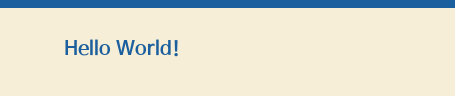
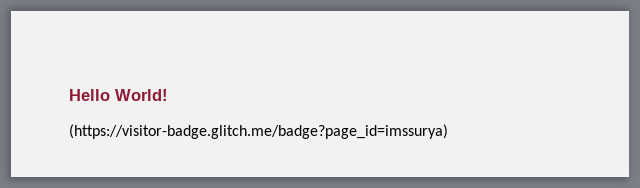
+ (https://visitor-badge.glitch.me/badge?page_id=imssurya)

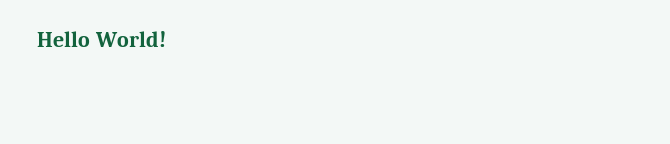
- (https://visitor-badge.glitch.me/badge?page_id=imssurya)

